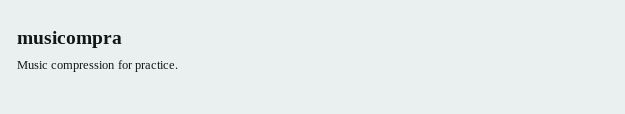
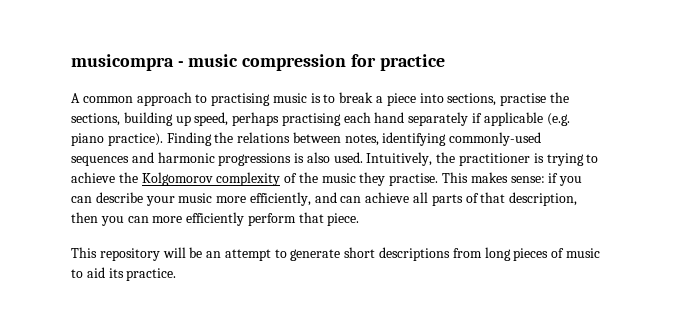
- musicompra
- Music compression for practice.
+ musicompra - music compression for practice
+ A common approach to practising music is to break a piece into sections, practise the sections, building up speed, perhaps practising each hand separately if applicable (e.g. piano practice). Finding the relations between notes, identifying commonly-used sequences and harmonic progressions is also used. Intuitively, the practitioner is trying to achieve the Kolgomorov complexity of the music they practise. This makes sense: if you can describe your music more efficiently, and can achieve all parts of that description, then you can more efficiently perform that piece.
+ This repository will be an attempt to generate short descriptions from long pieces of music to aid its practice.

